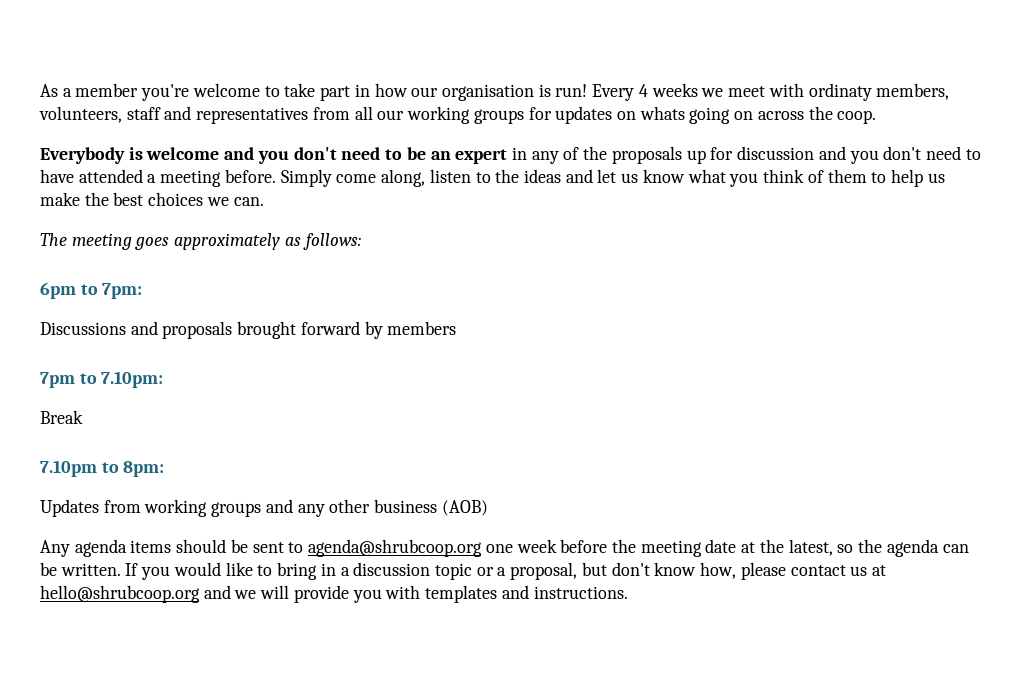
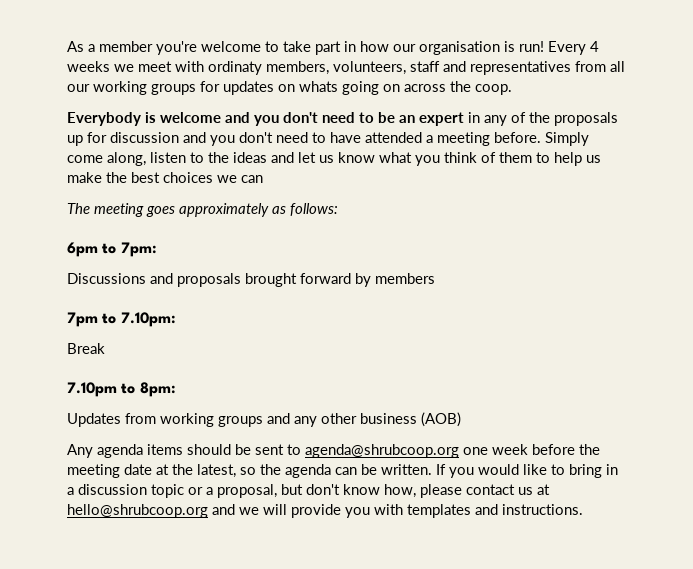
- Simply come along, listen to the ideas and let us know what you think of them to help us make the best choices we can.
+ Simply come along, listen to the ideas and let us know what you think of them to help us make the best choices we can

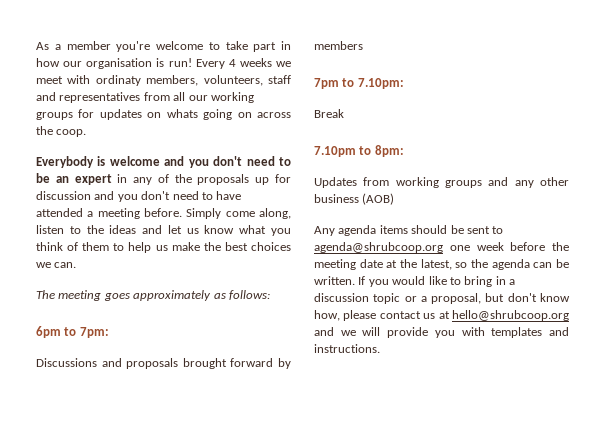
- Simply come along, listen to the ideas and let us know what you think of them to help us make the best choices we can
+ Simply come along, listen to the ideas and let us know what you think of them to help us make the best choices we can.

